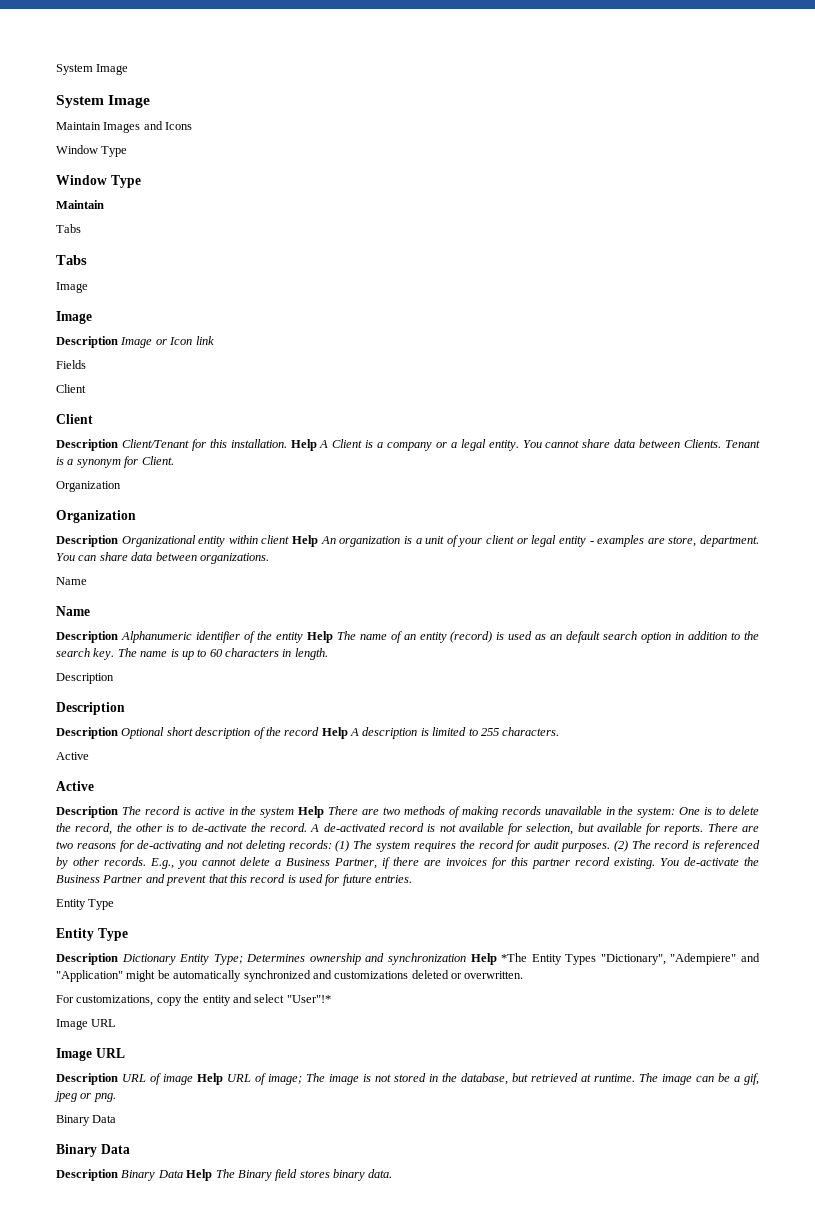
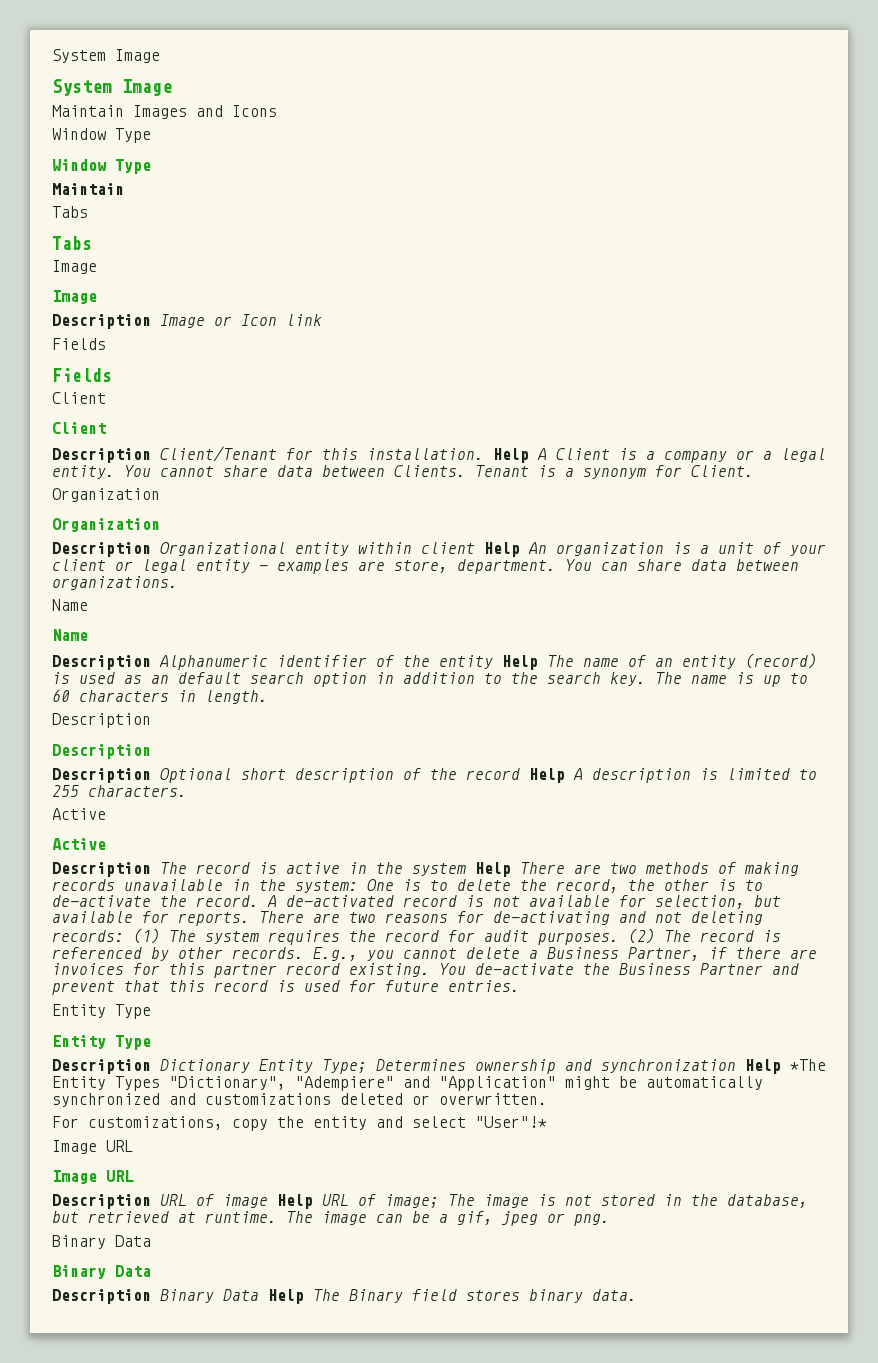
  Description Image or Icon link
+ Fields

